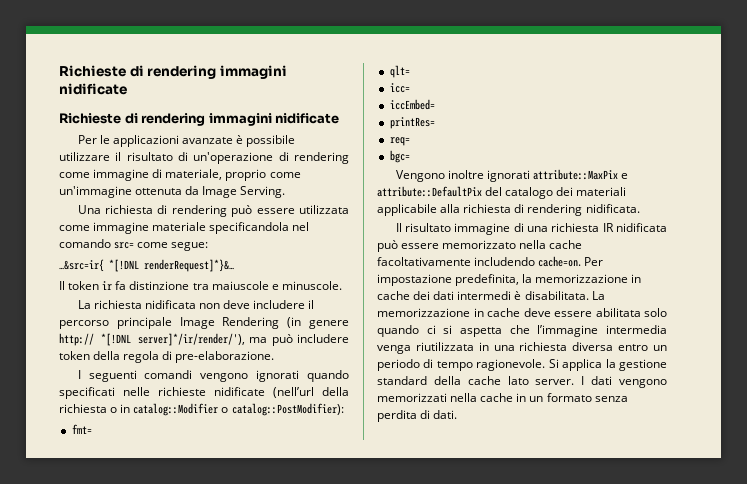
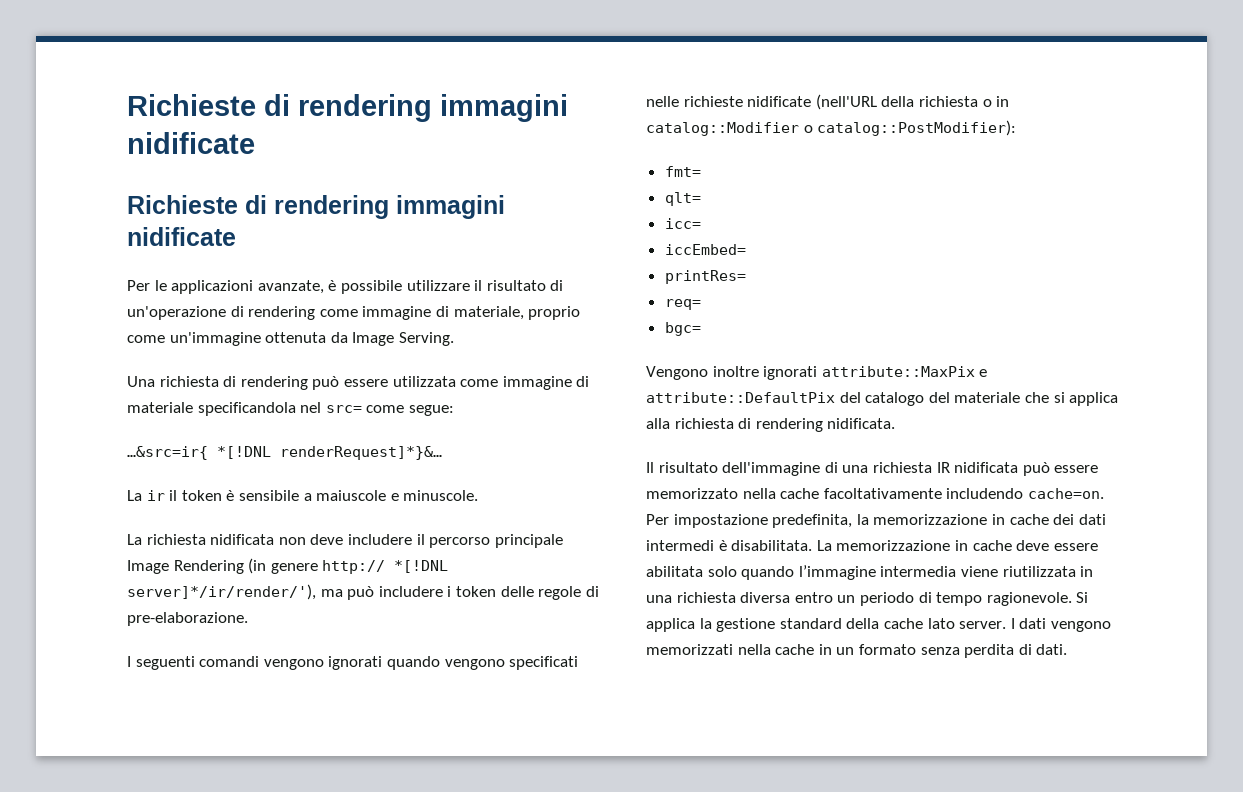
- Per le applicazioni avanzate è possibile utilizzare il risultato di un'operazione di rendering come immagine di materiale, proprio come un'immagine ottenuta da Image Serving.
+ Per le applicazioni avanzate, è possibile utilizzare il risultato di un'operazione di rendering come immagine di materiale, proprio come un'immagine ottenuta da Image Serving.
- Una richiesta di rendering può essere utilizzata come immagine materiale specificandola nel comando src= come segue:
+ Una richiesta di rendering può essere utilizzata come immagine di materiale specificandola nel src= come segue:
- Il token ir fa distinzione tra maiuscole e minuscole.
+ La ir il token è sensibile a maiuscole e minuscole.
- La richiesta nidificata non deve includere il percorso principale Image Rendering (in genere http:// *[!DNL server]*/ir/render/'), ma può includere token della regola di pre-elaborazione.
+ La richiesta nidificata non deve includere il percorso principale Image Rendering (in genere http:// *[!DNL server]*/ir/render/'), ma può includere i token delle regole di pre-elaborazione.
- I seguenti comandi vengono ignorati quando specificati nelle richieste nidificate (nell’url della richiesta o in catalog::Modifier o catalog::PostModifier):
+ I seguenti comandi vengono ignorati quando vengono specificati nelle richieste nidificate (nell'URL della richiesta o in catalog::Modifier o catalog::PostModifier):
- Vengono inoltre ignorati attribute::MaxPix e attribute::DefaultPix del catalogo dei materiali applicabile alla richiesta di rendering nidificata.
+ Vengono inoltre ignorati attribute::MaxPix e attribute::DefaultPix del catalogo del materiale che si applica alla richiesta di rendering nidificata.
- Il risultato immagine di una richiesta IR nidificata può essere memorizzato nella cache facoltativamente includendo cache=on.
+ Il risultato dell'immagine di una richiesta IR nidificata può essere memorizzato nella cache facoltativamente includendo cache=on.
- La memorizzazione in cache deve essere abilitata solo quando ci si aspetta che l’immagine intermedia venga riutilizzata in una richiesta diversa entro un periodo di tempo ragionevole.
+ La memorizzazione in cache deve essere abilitata solo quando l’immagine intermedia viene riutilizzata in una richiesta diversa entro un periodo di tempo ragionevole.

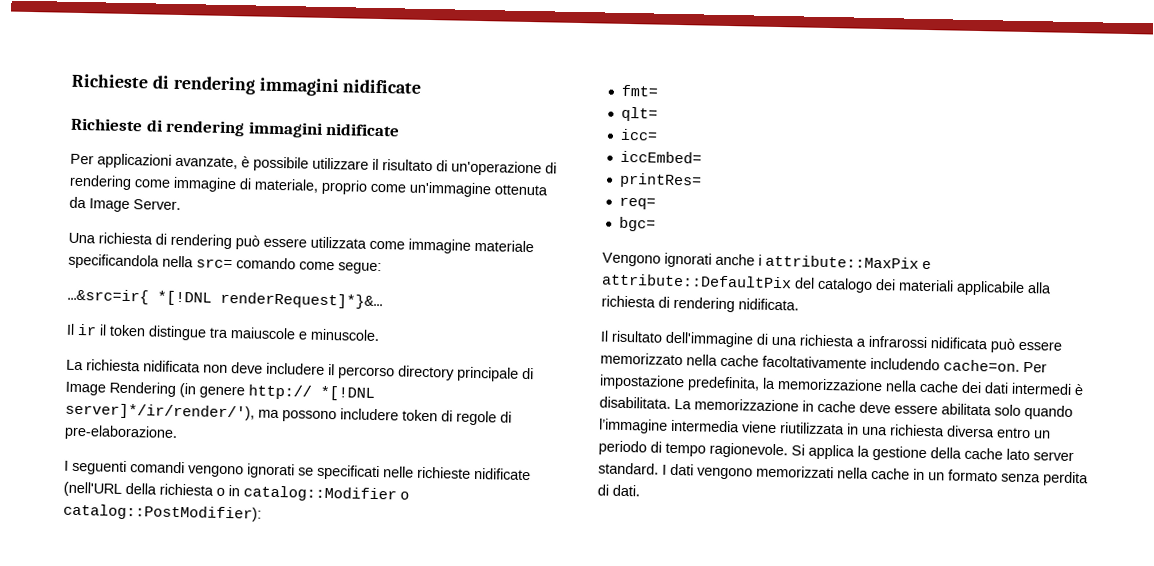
- Per le applicazioni avanzate, è possibile utilizzare il risultato di un'operazione di rendering come immagine di materiale, proprio come un'immagine ottenuta da Image Serving.
+ Per applicazioni avanzate, è possibile utilizzare il risultato di un'operazione di rendering come immagine di materiale, proprio come un'immagine ottenuta da Image Server.
- Una richiesta di rendering può essere utilizzata come immagine di materiale specificandola nel src= come segue:
+ Una richiesta di rendering può essere utilizzata come immagine materiale specificandola nella src= comando come segue:
- La ir il token è sensibile a maiuscole e minuscole.
+ Il ir il token distingue tra maiuscole e minuscole.
- La richiesta nidificata non deve includere il percorso principale Image Rendering (in genere http:// *[!DNL server]*/ir/render/'), ma può includere i token delle regole di pre-elaborazione.
+ La richiesta nidificata non deve includere il percorso directory principale di Image Rendering (in genere http:// *[!DNL server]*/ir/render/'), ma possono includere token di regole di pre-elaborazione.
- I seguenti comandi vengono ignorati quando vengono specificati nelle richieste nidificate (nell'URL della richiesta o in catalog::Modifier o catalog::PostModifier):
+ I seguenti comandi vengono ignorati se specificati nelle richieste nidificate (nell'URL della richiesta o in catalog::Modifier o catalog::PostModifier):
- Vengono inoltre ignorati attribute::MaxPix e attribute::DefaultPix del catalogo del materiale che si applica alla richiesta di rendering nidificata.
+ Vengono ignorati anche i attribute::MaxPix e attribute::DefaultPix del catalogo dei materiali applicabile alla richiesta di rendering nidificata.
- Il risultato dell'immagine di una richiesta IR nidificata può essere memorizzato nella cache facoltativamente includendo cache=on.
+ Il risultato dell'immagine di una richiesta a infrarossi nidificata può essere memorizzato nella cache facoltativamente includendo cache=on.
- Per impostazione predefinita, la memorizzazione in cache dei dati intermedi è disabilitata.
+ Per impostazione predefinita, la memorizzazione nella cache dei dati intermedi è disabilitata.
- Si applica la gestione standard della cache lato server.
+ Si applica la gestione della cache lato server standard.

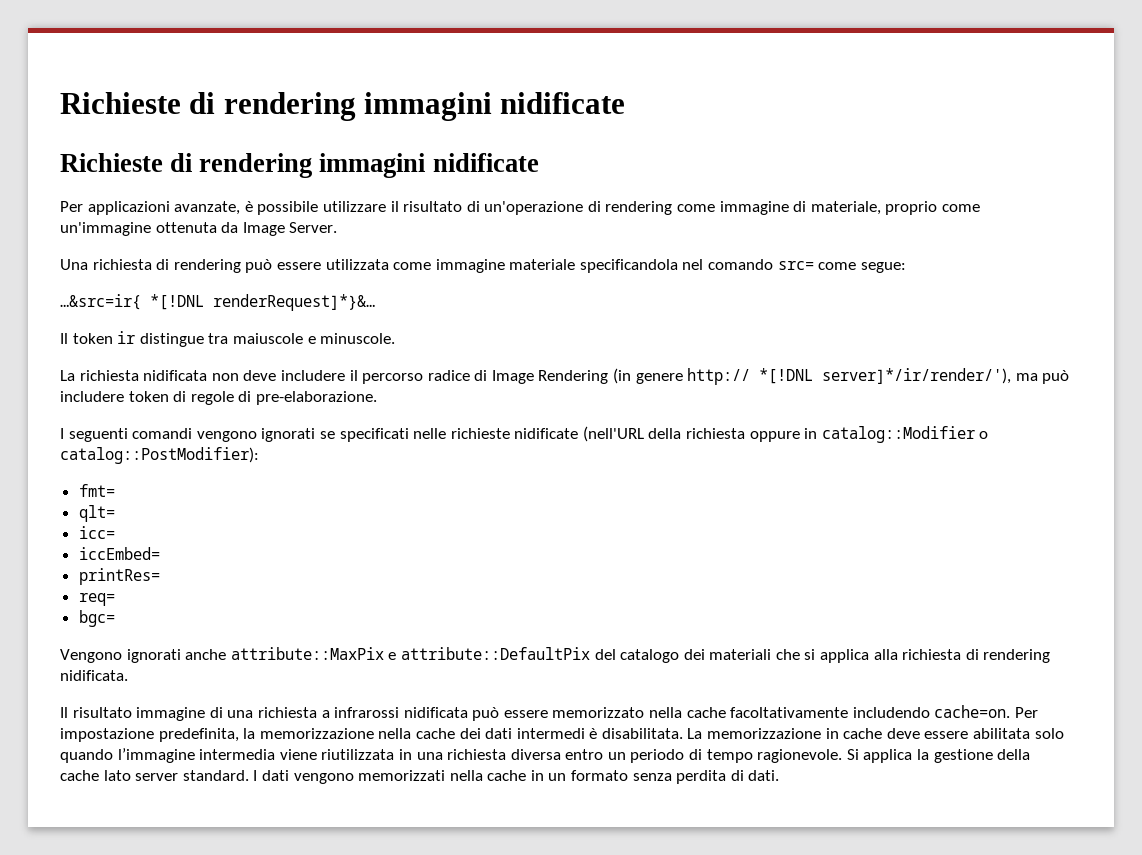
- Una richiesta di rendering può essere utilizzata come immagine materiale specificandola nella src= comando come segue:
+ Una richiesta di rendering può essere utilizzata come immagine materiale specificandola nel comando src= come segue:
- Il ir il token distingue tra maiuscole e minuscole.
+ Il token ir distingue tra maiuscole e minuscole.
- La richiesta nidificata non deve includere il percorso directory principale di Image Rendering (in genere http:// *[!DNL server]*/ir/render/'), ma possono includere token di regole di pre-elaborazione.
+ La richiesta nidificata non deve includere il percorso radice di Image Rendering (in genere http:// *[!DNL server]*/ir/render/'), ma può includere token di regole di pre-elaborazione.
- I seguenti comandi vengono ignorati se specificati nelle richieste nidificate (nell'URL della richiesta o in catalog::Modifier o catalog::PostModifier):
+ I seguenti comandi vengono ignorati se specificati nelle richieste nidificate (nell'URL della richiesta oppure in catalog::Modifier o catalog::PostModifier):
- Vengono ignorati anche i attribute::MaxPix e attribute::DefaultPix del catalogo dei materiali applicabile alla richiesta di rendering nidificata.
+ Vengono ignorati anche attribute::MaxPix e attribute::DefaultPix del catalogo dei materiali che si applica alla richiesta di rendering nidificata.
- Il risultato dell'immagine di una richiesta a infrarossi nidificata può essere memorizzato nella cache facoltativamente includendo cache=on.
+ Il risultato immagine di una richiesta a infrarossi nidificata può essere memorizzato nella cache facoltativamente includendo cache=on.

